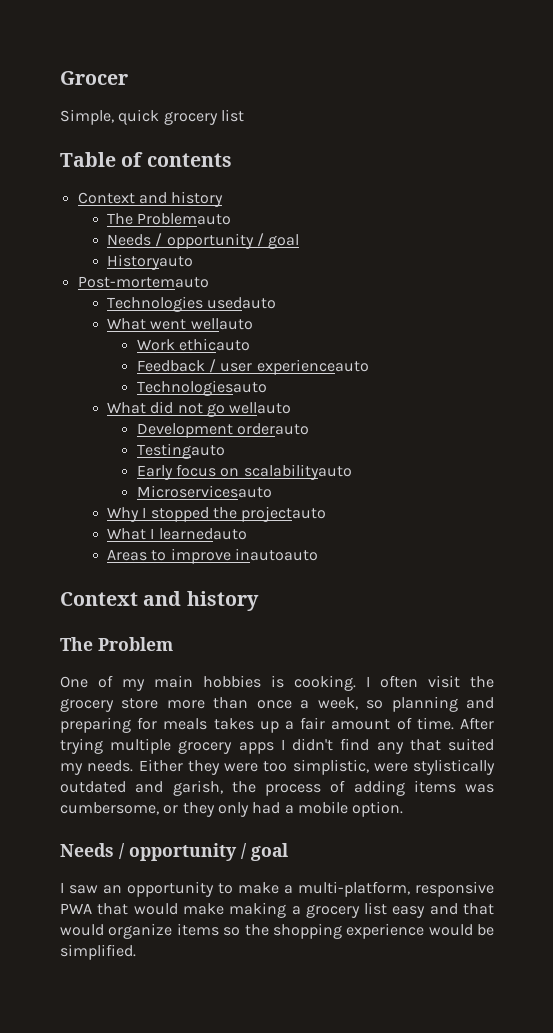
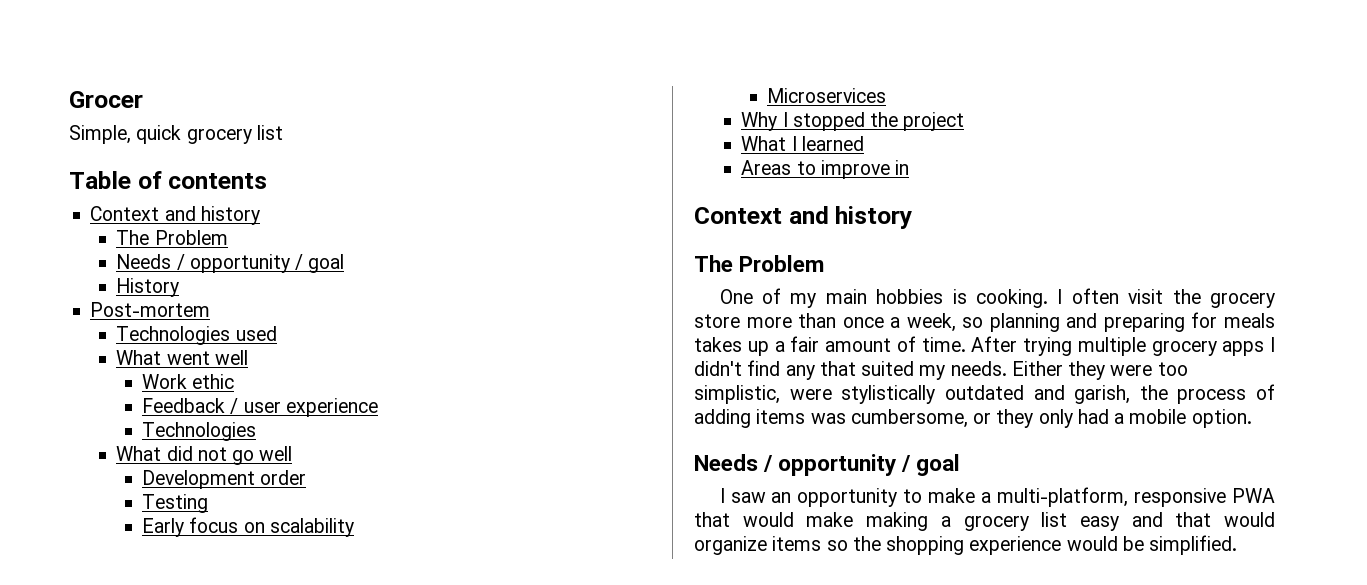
  Table of contents
  Context and history
- The Problemauto
+ The Problem
  Needs / opportunity / goal
- Historyauto
- Post-mortemauto
- Technologies usedauto
+ History
+ Post-mortem
+ Technologies used
- What went wellauto
+ What went well
- Work ethicauto
+ Work ethic
- Feedback / user experienceauto
- Technologiesauto
+ Feedback / user experience
+ Technologies
- What did not go wellauto
+ What did not go well
- Development orderauto
- Testingauto
+ Development order
+ Testing
- Early focus on scalabilityauto
- Microservicesauto
+ Early focus on scalability
+ Microservices
- Why I stopped the projectauto
+ Why I stopped the project
- What I learnedauto
+ What I learned
- Areas to improve inautoauto
+ Areas to improve in

